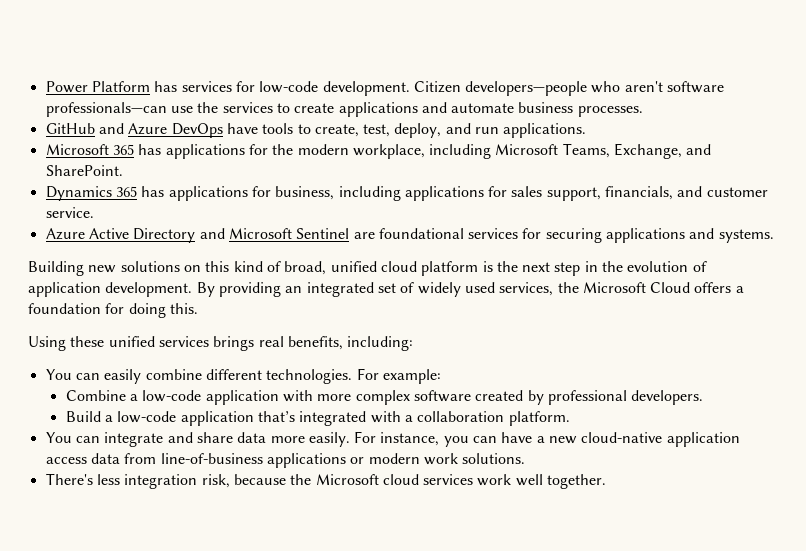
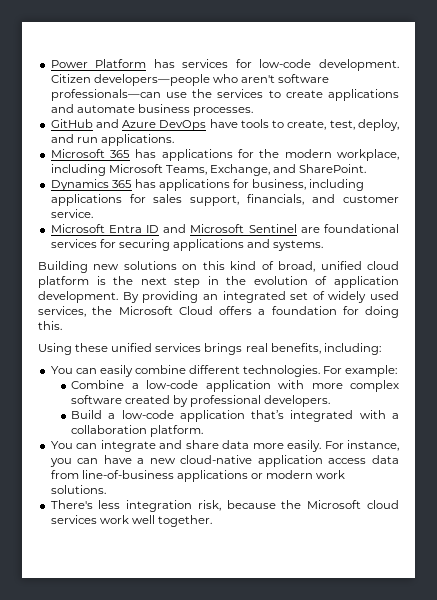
- Azure Active Directory and Microsoft Sentinel are foundational services for securing applications and systems.
+ Microsoft Entra ID and Microsoft Sentinel are foundational services for securing applications and systems.

